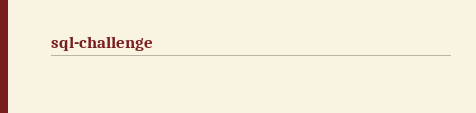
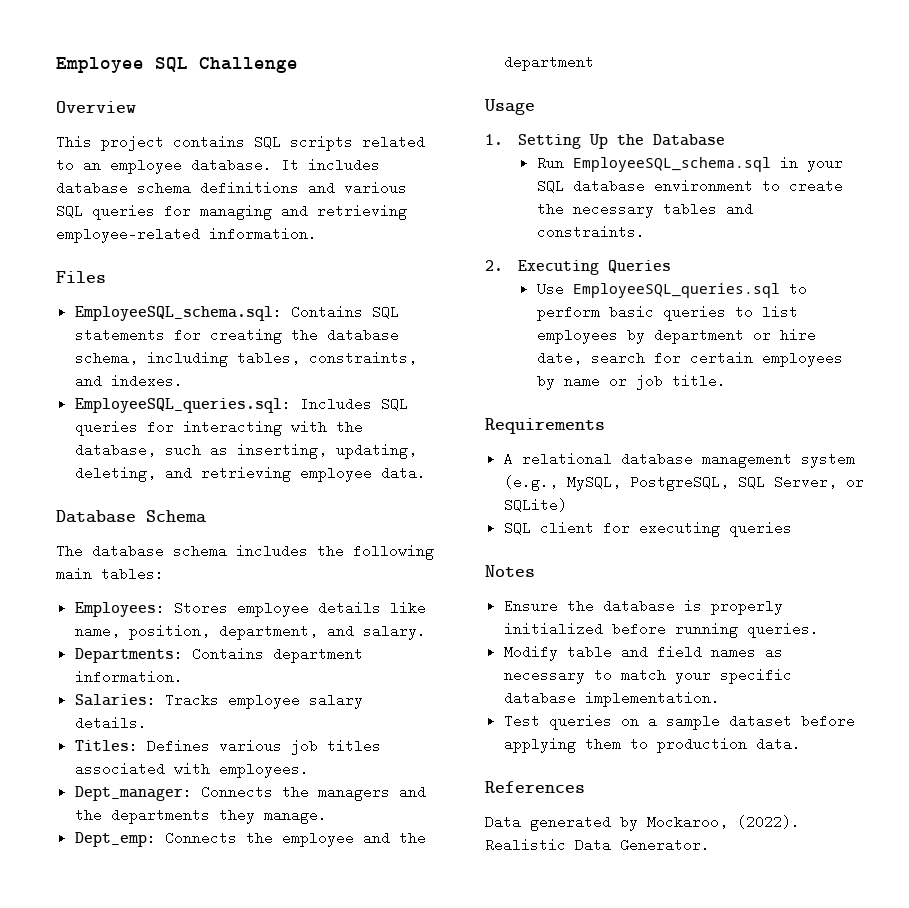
- sql-challenge
+ Employee SQL Challenge
+ Overview
+ This project contains SQL scripts related to an employee database. It includes database schema definitions and various SQL queries for managing and retrieving employee-related information.
+ Files
+ EmployeeSQL_schema.sql: Contains SQL statements for creating the database schema, including tables, constraints, and indexes.
+ EmployeeSQL_queries.sql: Includes SQL queries for interacting with the database, such as inserting, updating, deleting, and retrieving employee data.
+ Database Schema
+ The database schema includes the following main tables:
+ Employees: Stores employee details like name, position, department, and salary.
+ Departments: Contains department information.
+ Salaries: Tracks employee salary details.
+ Titles: Defines various job titles associated with employees.
+ Dept_manager: Connects the managers and the departments they manage.
+ Dept_emp: Connects the employee and the department
+ Usage
+ 1. Setting Up the Database
+ Run EmployeeSQL_schema.sql in your SQL database environment to create the necessary tables and constraints.
+ 2. Executing Queries
+ Use EmployeeSQL_queries.sql to perform basic queries to list employees by department or hire date, search for certain employees by name or job title.
+ Requirements
+ A relational database management system (e.g., MySQL, PostgreSQL, SQL Server, or SQLite)
+ SQL client for executing queries
+ Notes
+ Ensure the database is properly initialized before running queries.
+ Modify table and field names as necessary to match your specific database implementation.
+ Test queries on a sample dataset before applying them to production data.
+ References
+ Data generated by Mockaroo, (2022). Realistic Data Generator.

